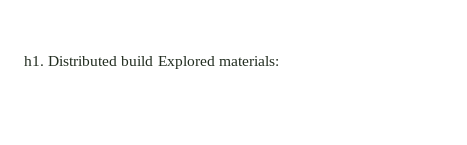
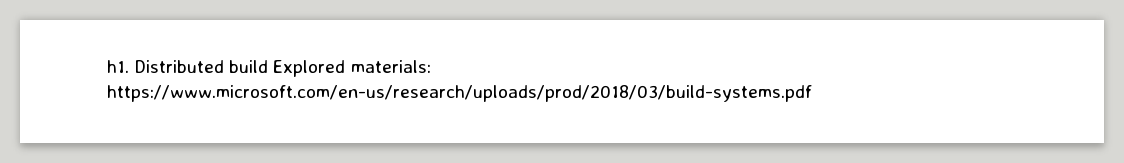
- Distributed build Explored materials:
+ Distributed build Explored materials: https://www.microsoft.com/en-us/research/uploads/prod/2018/03/build-systems.pdf

